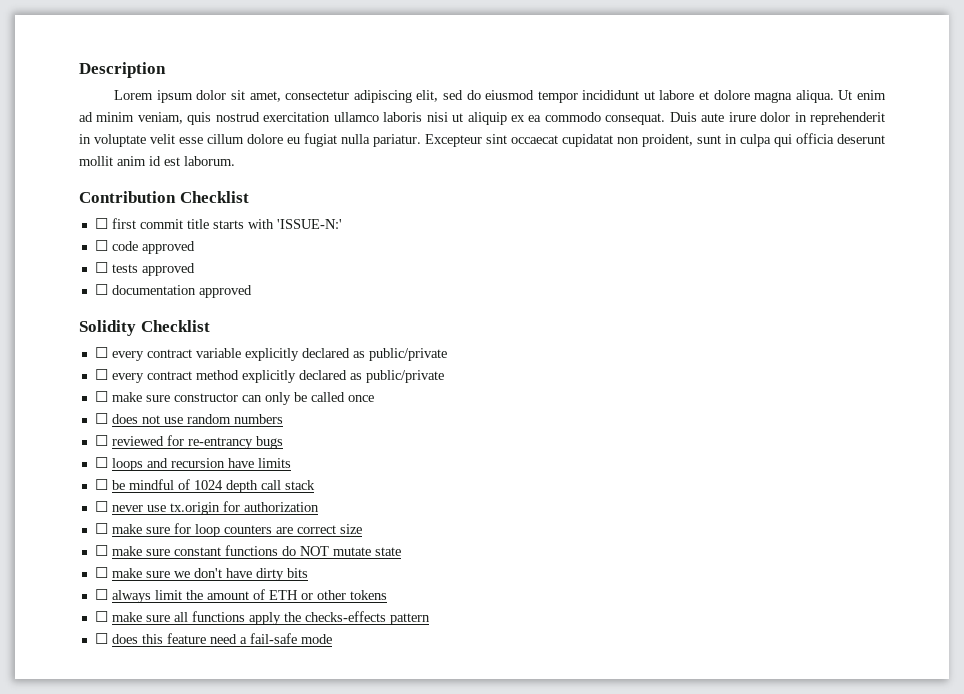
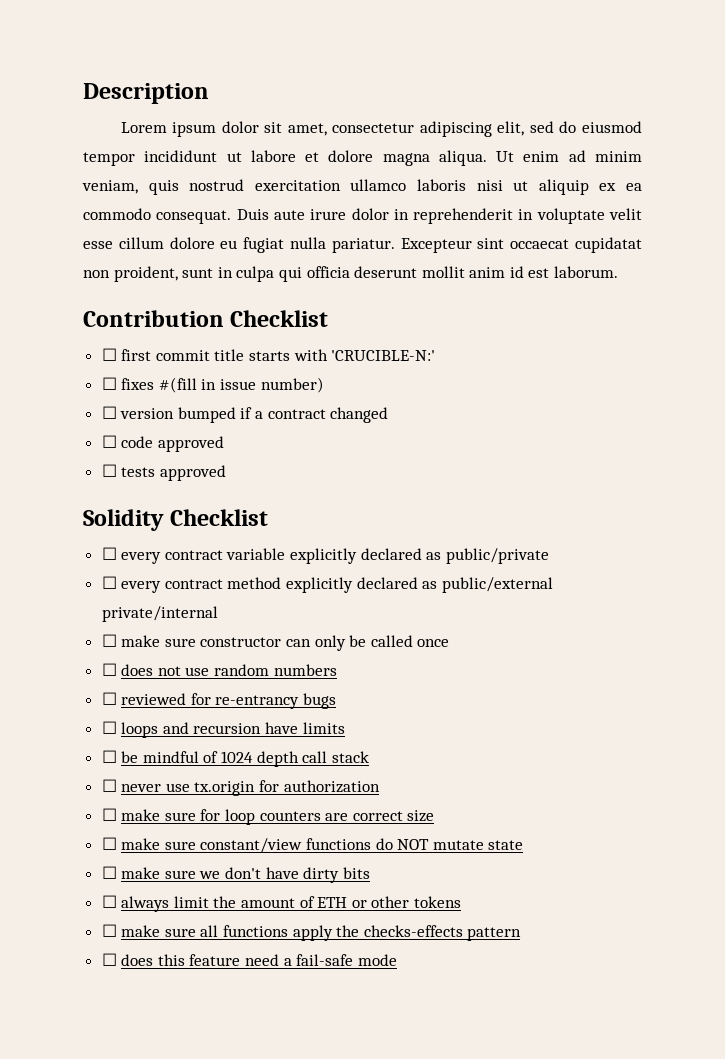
- ☐ first commit title starts with 'ISSUE-N:'
+ ☐ first commit title starts with 'CRUCIBLE-N:'
+ ☐ fixes #(fill in issue number)
+ ☐ version bumped if a contract changed
- ☐ documentation approved
- ☐ every contract method explicitly declared as public/private
+ ☐ every contract method explicitly declared as public/external private/internal
- ☐ make sure constant functions do NOT mutate state
+ ☐ make sure constant/view functions do NOT mutate state

